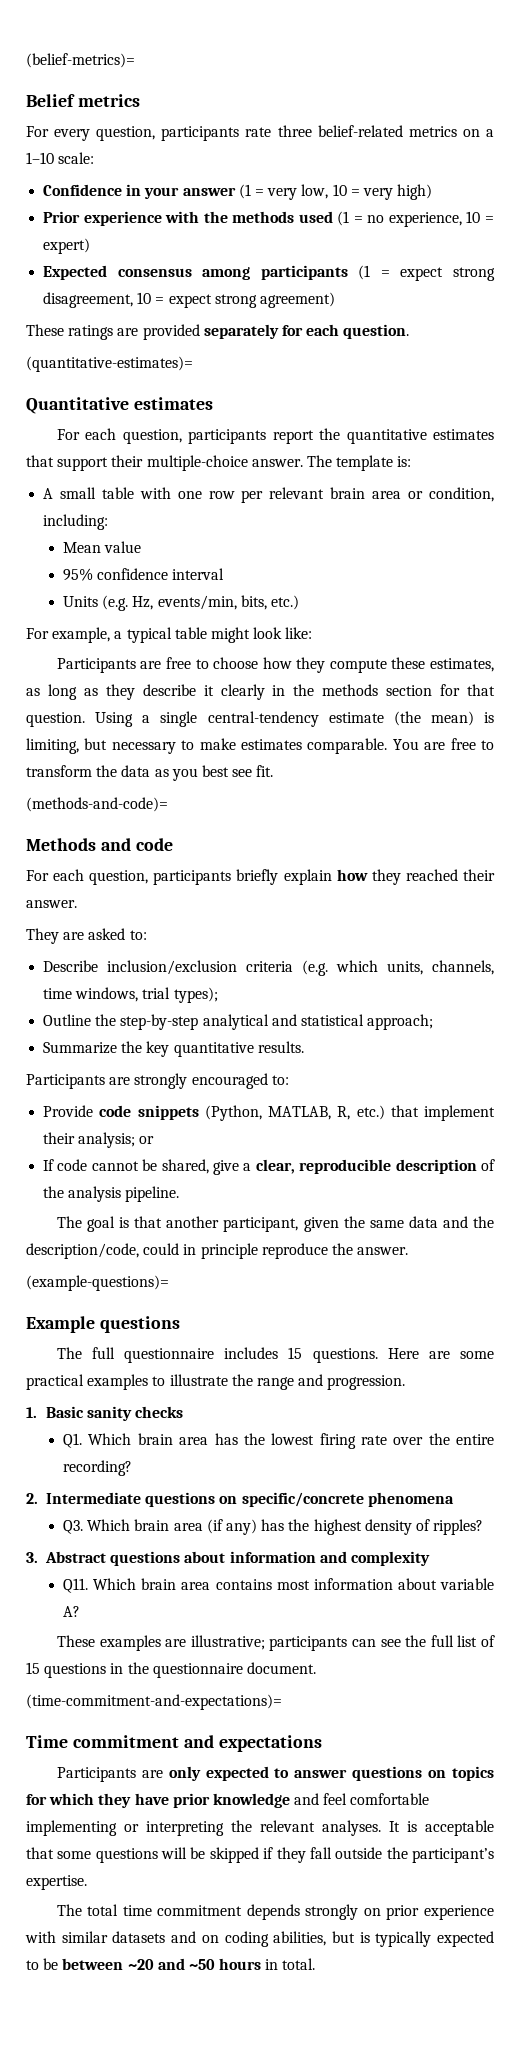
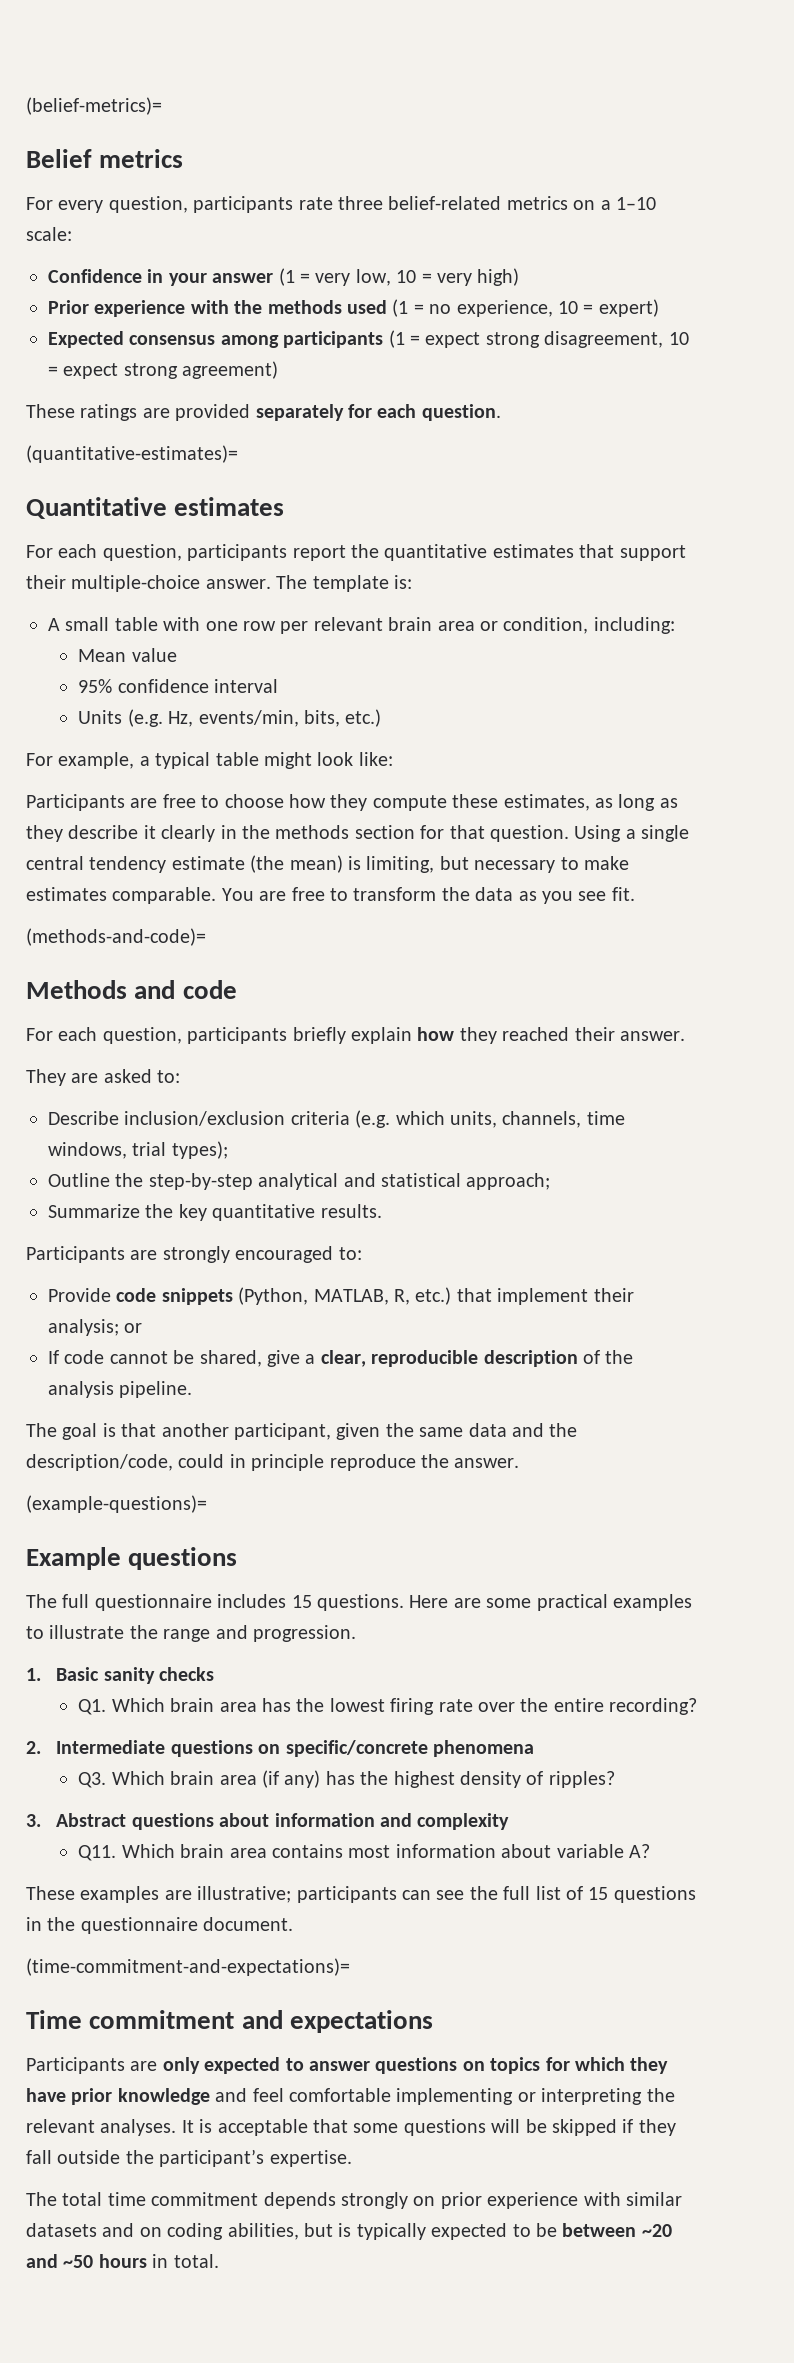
- Using a single central-tendency estimate (the mean) is limiting, but necessary to make estimates comparable.
+ Using a single central tendency estimate (the mean) is limiting, but necessary to make estimates comparable.
- You are free to transform the data as you best see fit.
+ You are free to transform the data as you see fit.

